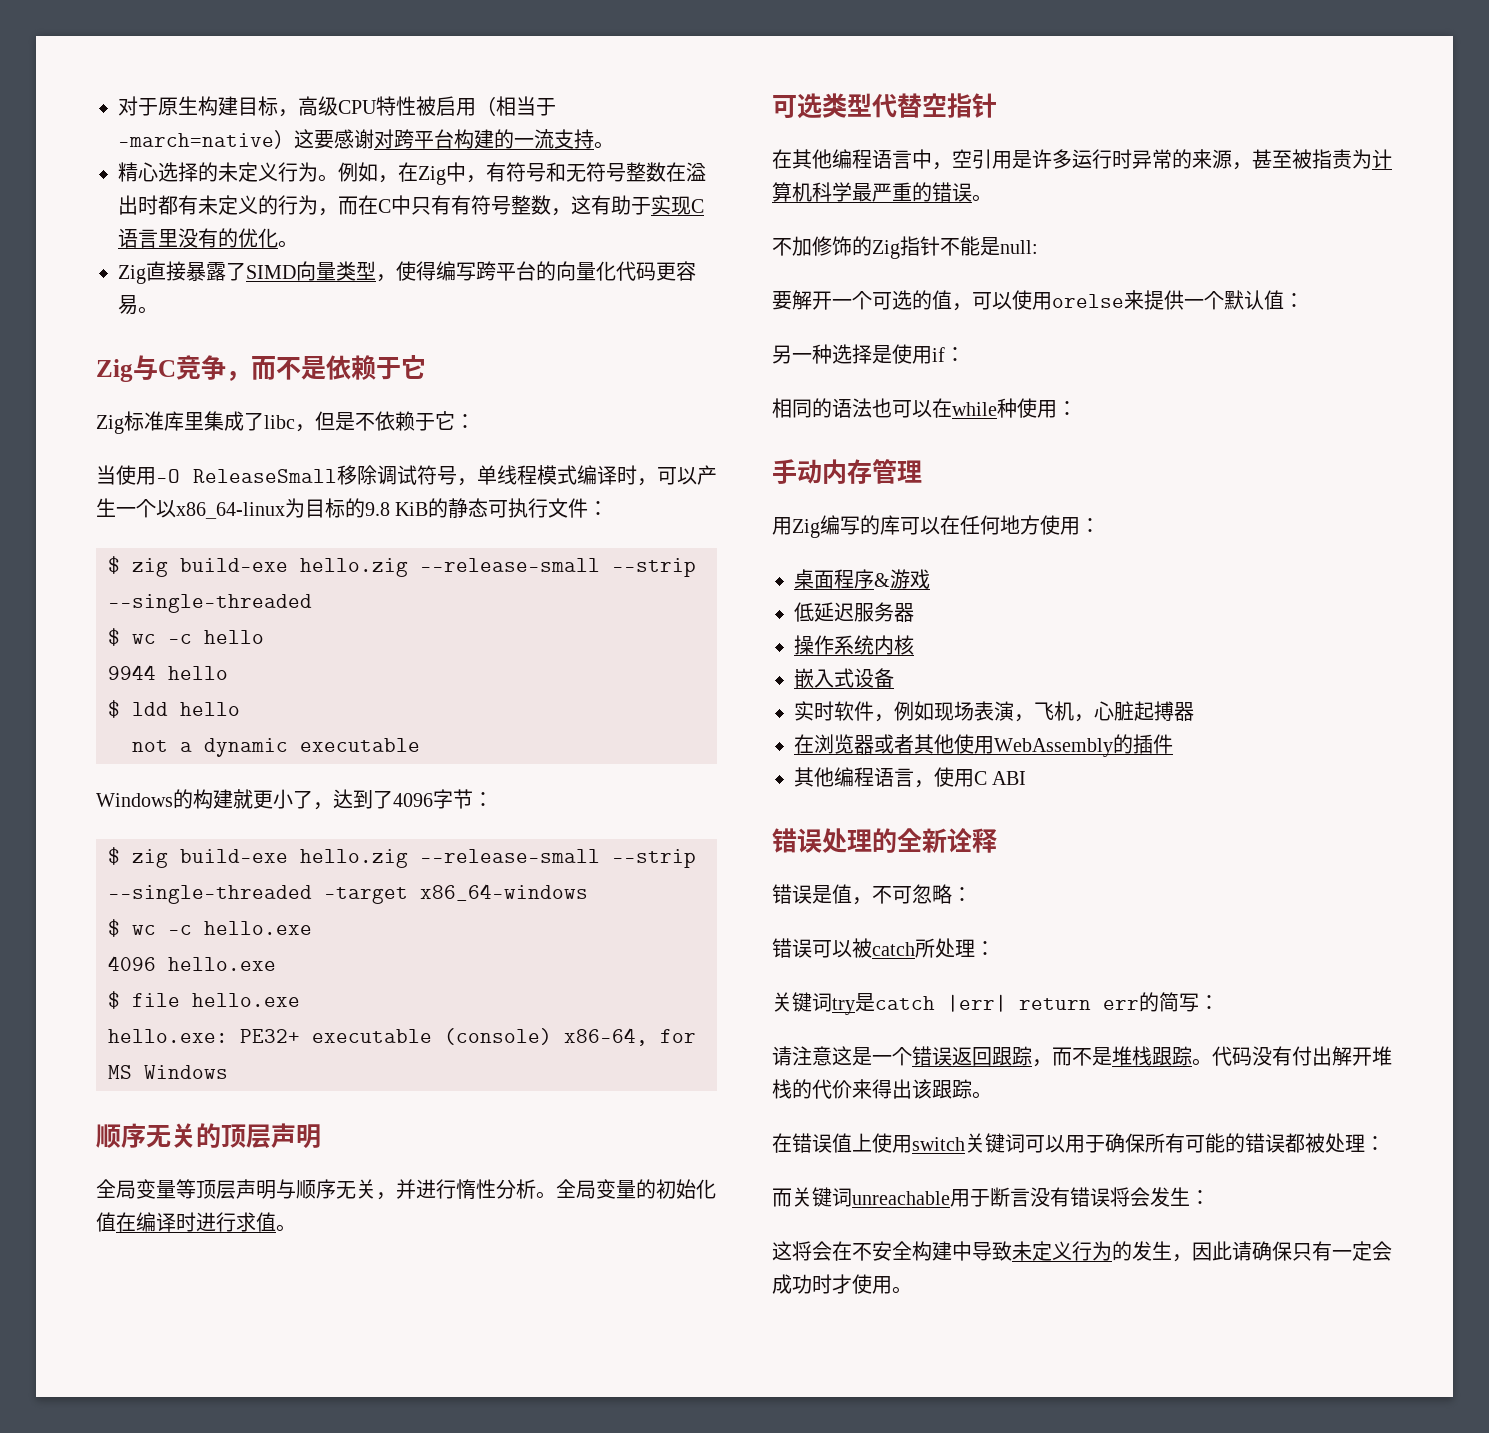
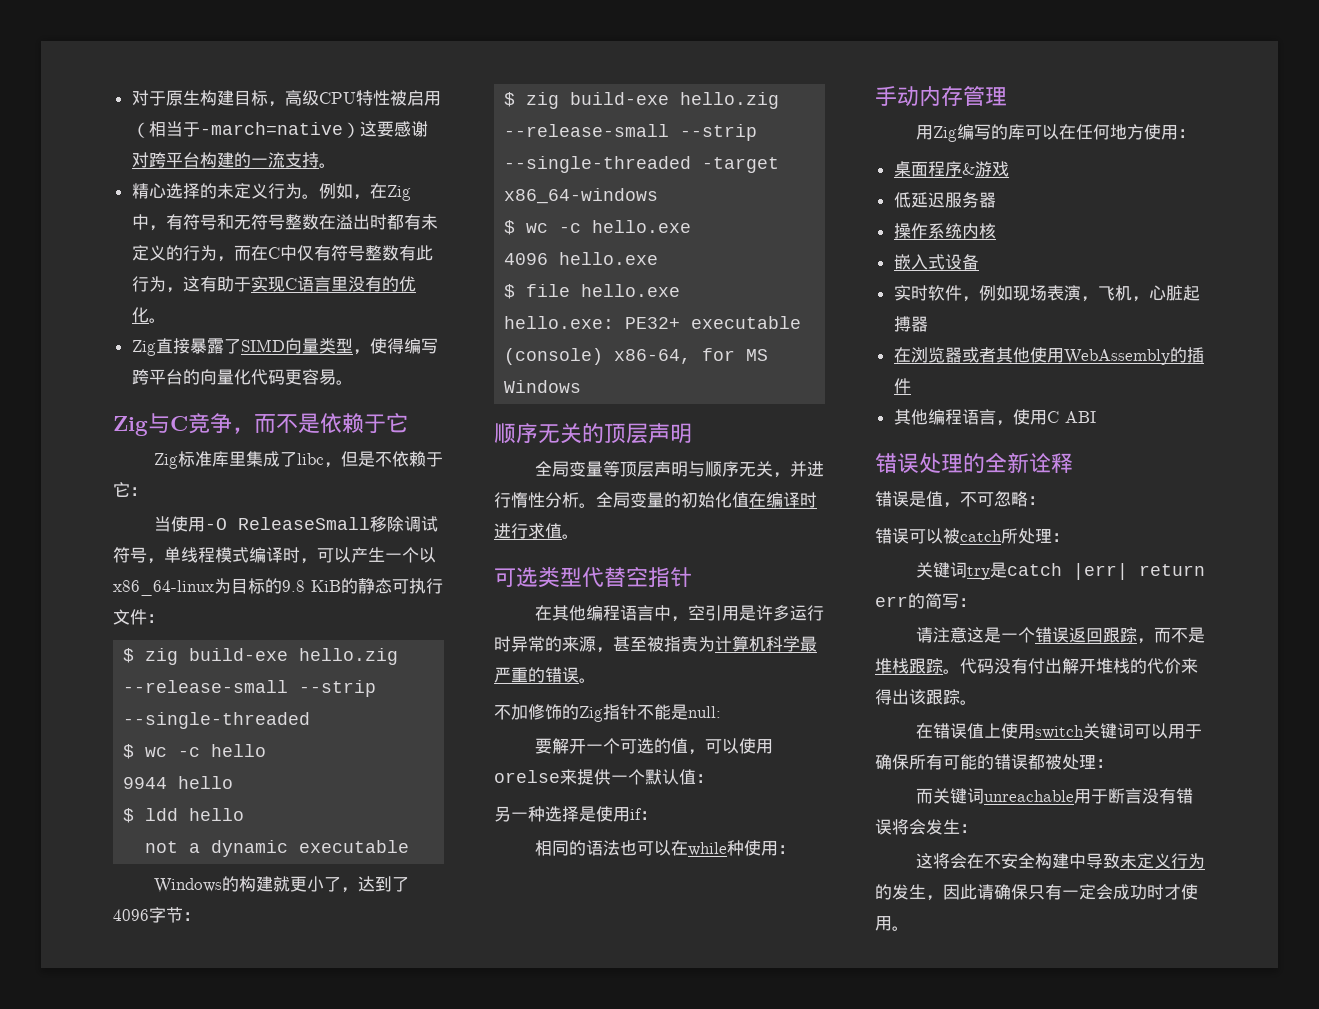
- 例如，在Zig中，有符号和无符号整数在溢出时都有未定义的行为，而在C中只有有符号整数，这有助于实现C语言里没有的优化。
+ 例如，在Zig中，有符号和无符号整数在溢出时都有未定义的行为，而在C中仅有符号整数有此行为，这有助于实现C语言里没有的优化。

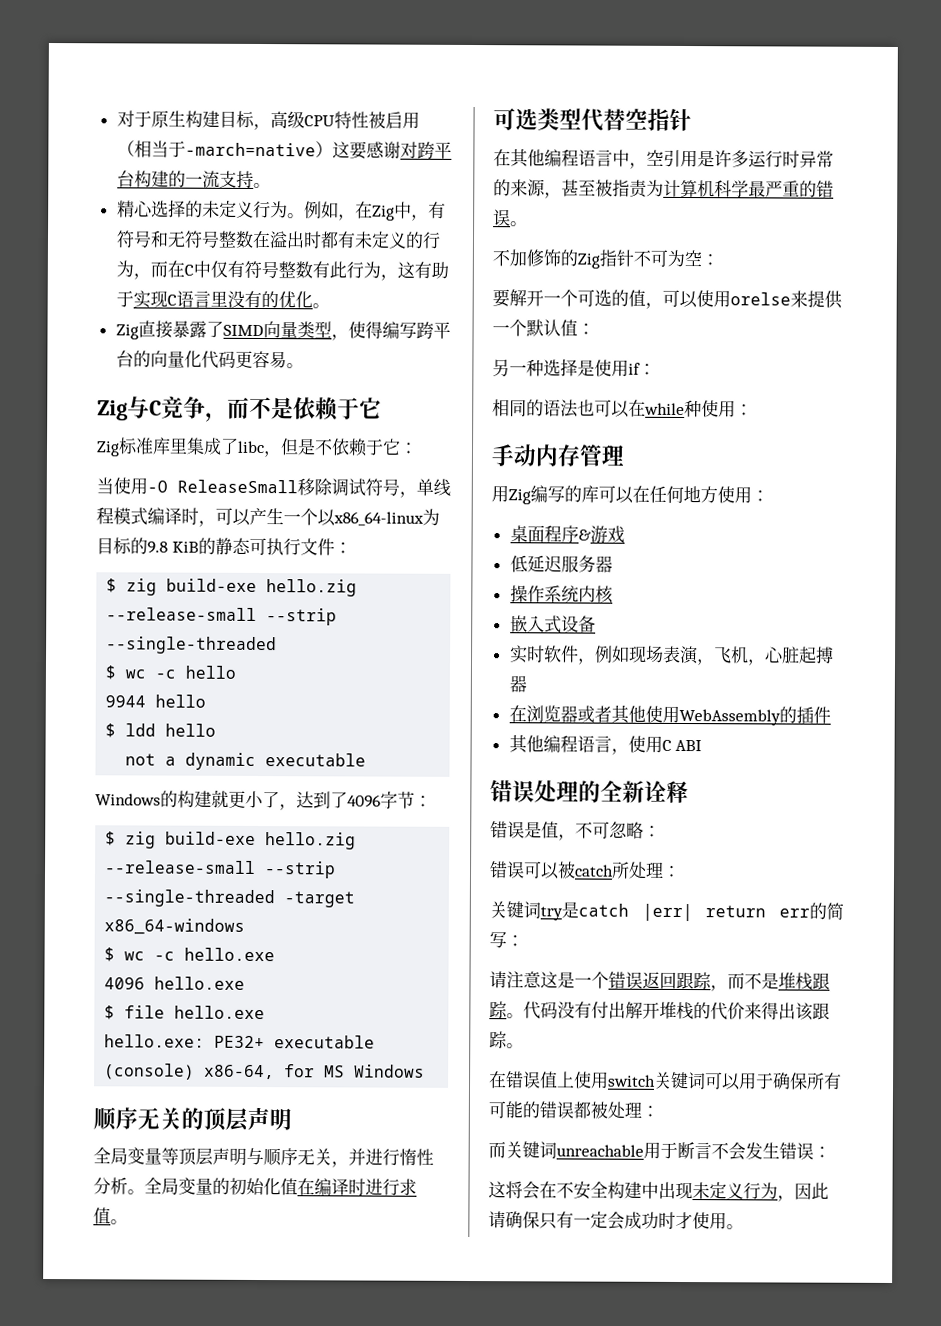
- 不加修饰的Zig指针不能是null:
+ 不加修饰的Zig指针不可为空：
- 而关键词unreachable用于断言没有错误将会发生：
+ 而关键词unreachable用于断言不会发生错误：
- 这将会在不安全构建中导致未定义行为的发生，因此请确保只有一定会成功时才使用。
+ 这将会在不安全构建中出现未定义行为，因此请确保只有一定会成功时才使用。

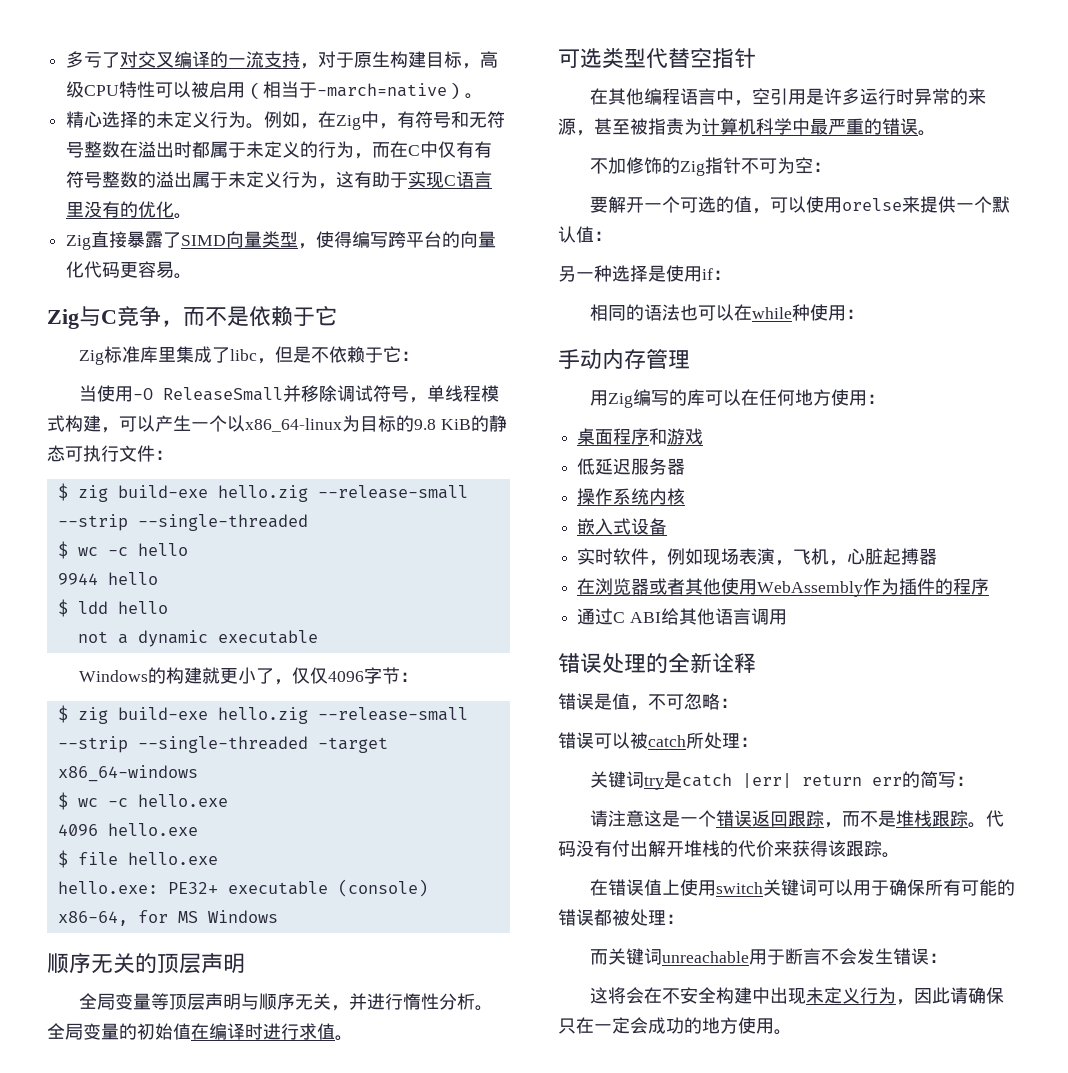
- 对于原生构建目标，高级CPU特性被启用（相当于-march=native）这要感谢对跨平台构建的一流支持。
+ 多亏了对交叉编译的一流支持，对于原生构建目标，高级CPU特性可以被启用（相当于-march=native）。
- 例如，在Zig中，有符号和无符号整数在溢出时都有未定义的行为，而在C中仅有符号整数有此行为，这有助于实现C语言里没有的优化。
+ 例如，在Zig中，有符号和无符号整数在溢出时都属于未定义的行为，而在C中仅有有符号整数的溢出属于未定义行为，这有助于实现C语言里没有的优化。
- 当使用-O ReleaseSmall移除调试符号，单线程模式编译时，可以产生一个以x86_64-linux为目标的9.8 KiB的静态可执行文件：
+ 当使用-O ReleaseSmall并移除调试符号，单线程模式构建，可以产生一个以x86_64-linux为目标的9.8 KiB的静态可执行文件：
- Windows的构建就更小了，达到了4096字节：
+ Windows的构建就更小了，仅仅4096字节：
- 全局变量的初始化值在编译时进行求值。
+ 全局变量的初始值在编译时进行求值。
- 在其他编程语言中，空引用是许多运行时异常的来源，甚至被指责为计算机科学最严重的错误。
+ 在其他编程语言中，空引用是许多运行时异常的来源，甚至被指责为计算机科学中最严重的错误。
- 桌面程序&游戏
+ 桌面程序和游戏
- 在浏览器或者其他使用WebAssembly的插件
- 其他编程语言，使用C ABI
+ 在浏览器或者其他使用WebAssembly作为插件的程序
+ 通过C ABI给其他语言调用
- 代码没有付出解开堆栈的代价来得出该跟踪。
+ 代码没有付出解开堆栈的代价来获得该跟踪。
- 这将会在不安全构建中出现未定义行为，因此请确保只有一定会成功时才使用。
+ 这将会在不安全构建中出现未定义行为，因此请确保只在一定会成功的地方使用。

